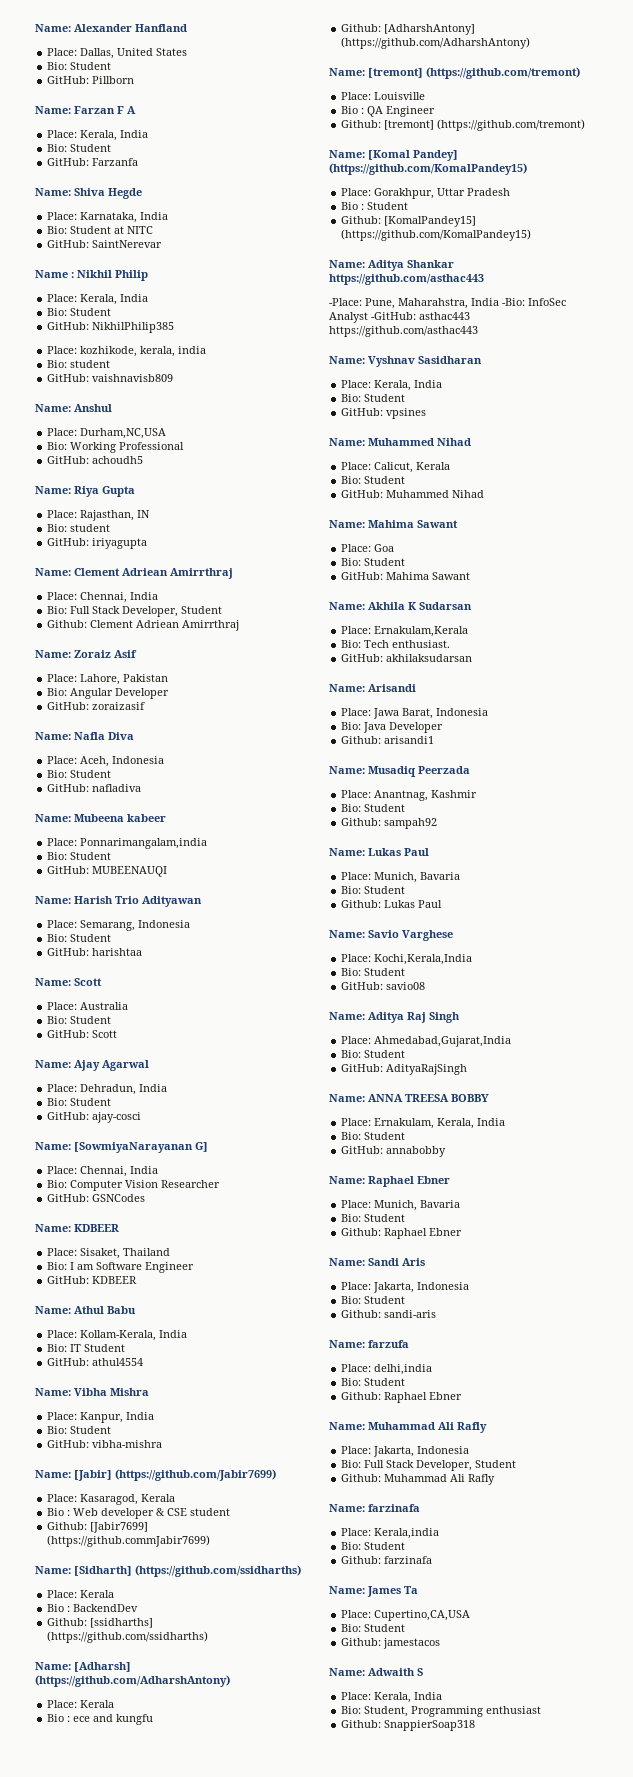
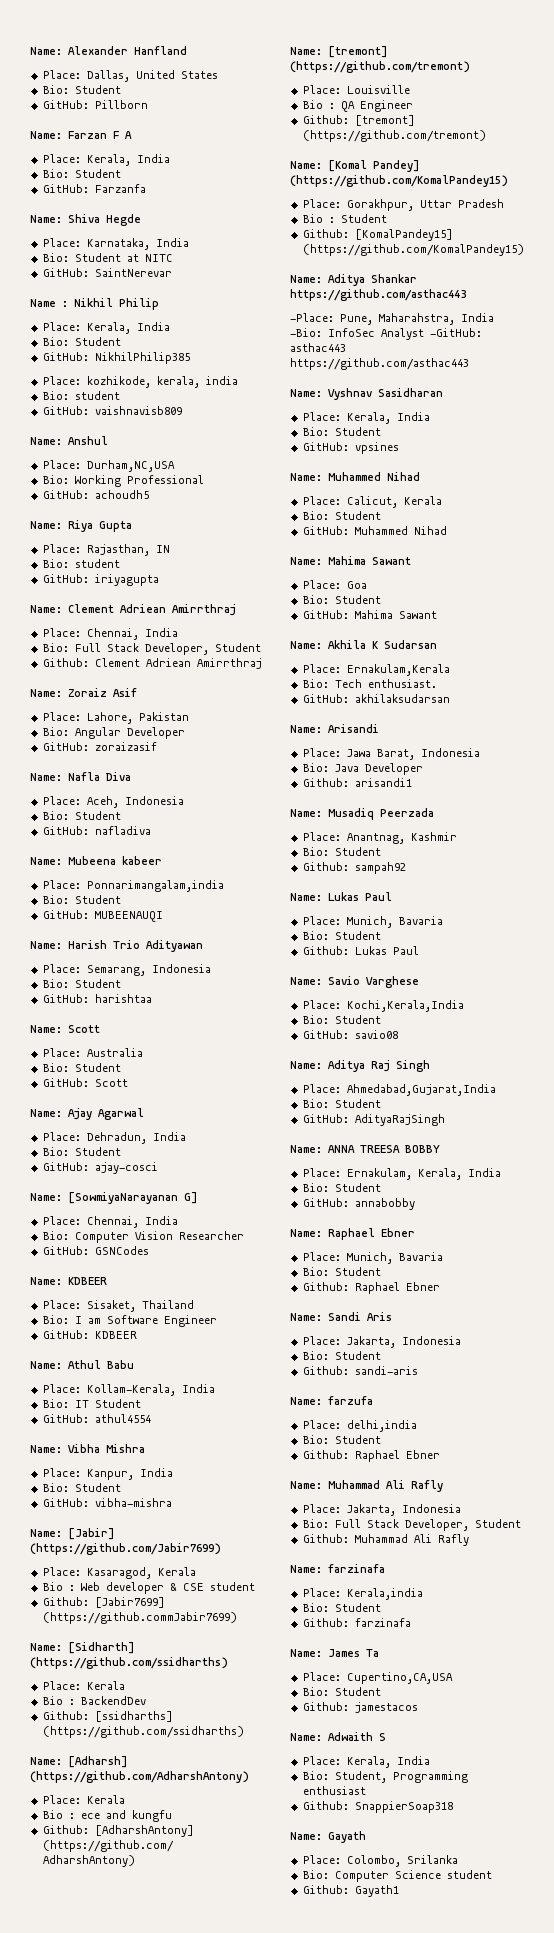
+ Name: Gayath
+ Place: Colombo, Srilanka
+ Bio: Computer Science student
+ Github: Gayath1

